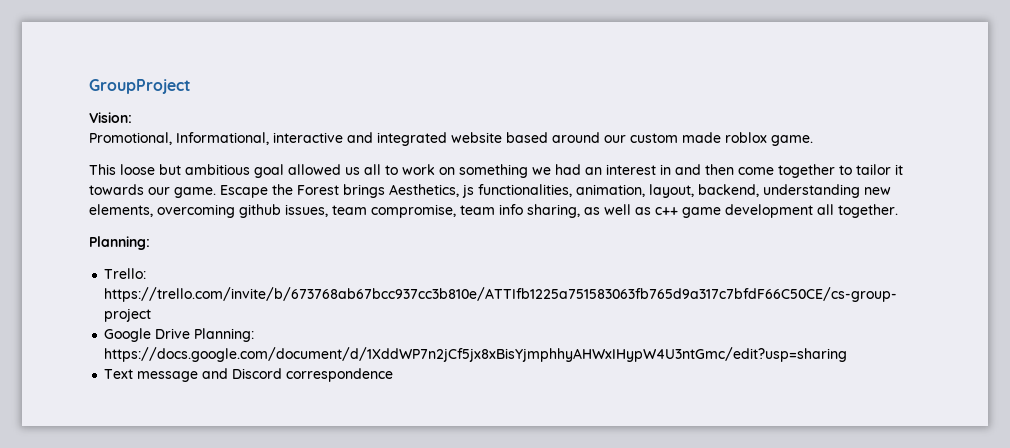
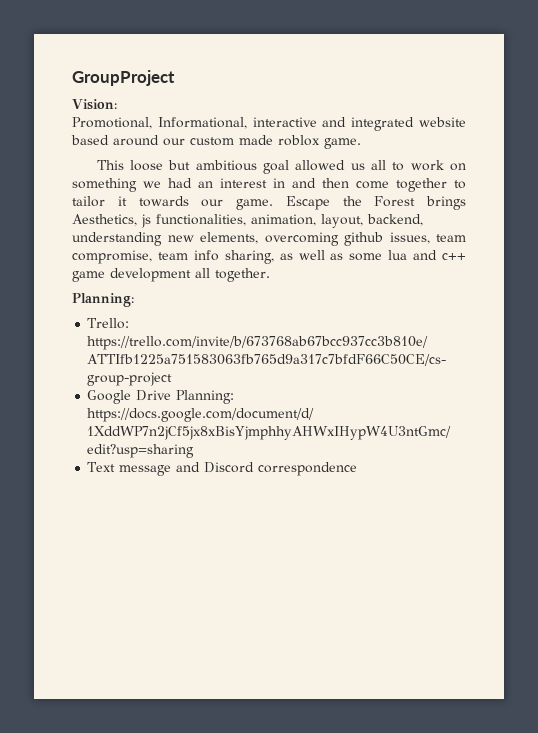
- Escape the Forest brings Aesthetics, js functionalities, animation, layout, backend, understanding new elements, overcoming github issues, team compromise, team info sharing, as well as c++ game development all together.
+ Escape the Forest brings Aesthetics, js functionalities, animation, layout, backend, understanding new elements, overcoming github issues, team compromise, team info sharing, as well as some lua and c++ game development all together.

